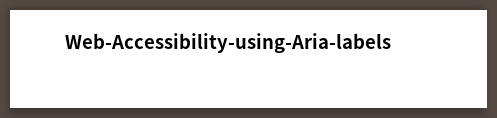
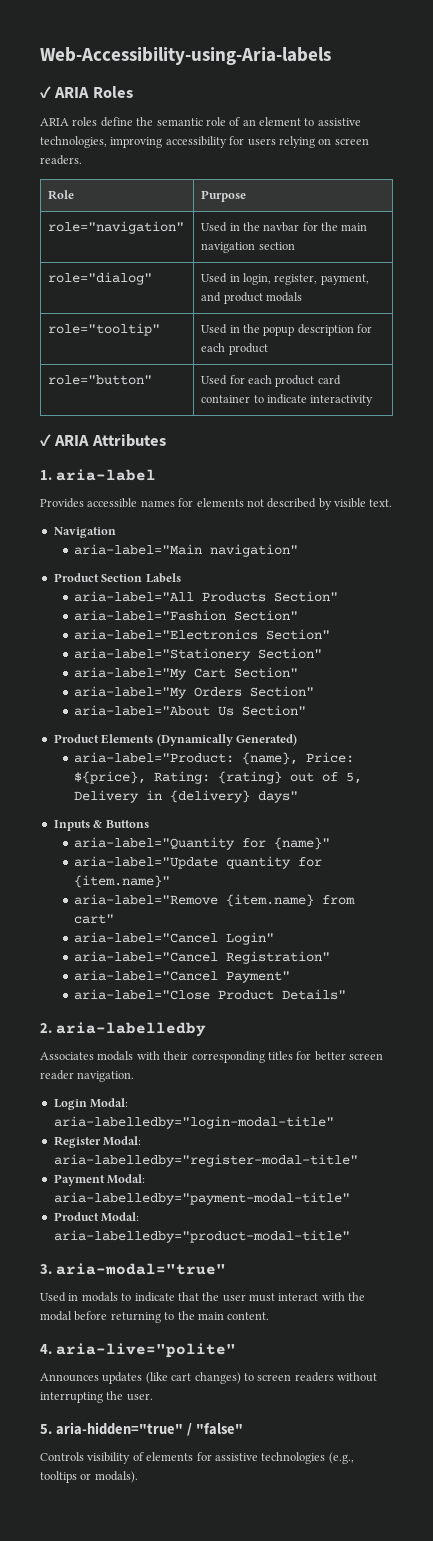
+ ✓ ARIA Roles
+ ARIA roles define the semantic role of an element to assistive technologies, improving accessibility for users relying on screen readers.
+ Role | Purpose
+ role="navigation" | Used in the navbar for the main navigation section
+ role="dialog" | Used in login, register, payment, and product modals
+ role="tooltip" | Used in the popup description for each product
+ role="button" | Used for each product card container to indicate interactivity
+ ✓ ARIA Attributes
+ 1. aria-label
+ Provides accessible names for elements not described by visible text.
+ Navigation
+ aria-label="Main navigation"
+ Product Section Labels
+ aria-label="All Products Section"
+ aria-label="Fashion Section"
+ aria-label="Electronics Section"
+ aria-label="Stationery Section"
+ aria-label="My Cart Section"
+ aria-label="My Orders Section"
+ aria-label="About Us Section"
+ Product Elements (Dynamically Generated)
+ aria-label="Product: {name}, Price: ${price}, Rating: {rating} out of 5, Delivery in {delivery} days"
+ Inputs & Buttons
+ aria-label="Quantity for {name}"
+ aria-label="Update quantity for {item.name}"
+ aria-label="Remove {item.name} from cart"
+ aria-label="Cancel Login"
+ aria-label="Cancel Registration"
+ aria-label="Cancel Payment"
+ aria-label="Close Product Details"
+ 2. aria-labelledby
+ Associates modals with their corresponding titles for better screen reader navigation.
+ Login Modal: aria-labelledby="login-modal-title"
+ Register Modal: aria-labelledby="register-modal-title"
+ Payment Modal: aria-labelledby="payment-modal-title"
+ Product Modal: aria-labelledby="product-modal-title"
+ 3. aria-modal="true"
+ Used in modals to indicate that the user must interact with the modal before returning to the main content.
+ 4. aria-live="polite"
+ Announces updates (like cart changes) to screen readers without interrupting the user.
+ 5. aria-hidden="true" / "false"
+ Controls visibility of elements for assistive technologies (e.g., tooltips or modals).

